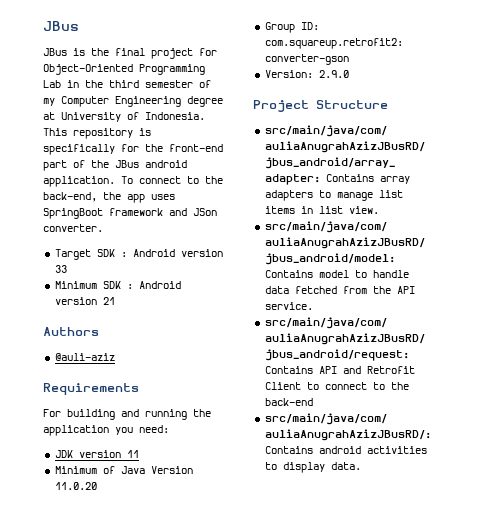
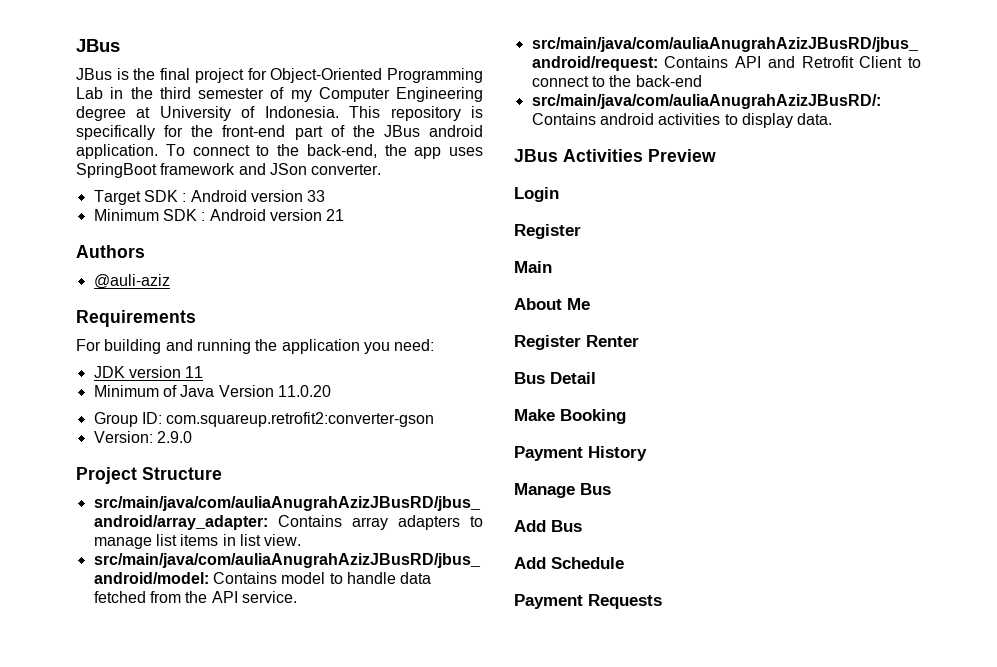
+ JBus Activities Preview
+ Login
+ Register
+ Main
+ About Me
+ Register Renter
+ Bus Detail
+ Make Booking
+ Payment History
+ Manage Bus
+ Add Bus
+ Add Schedule
+ Payment Requests

